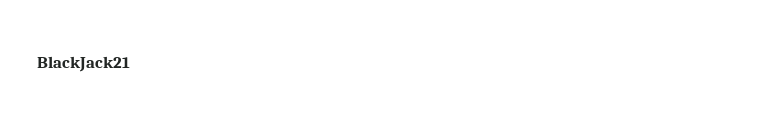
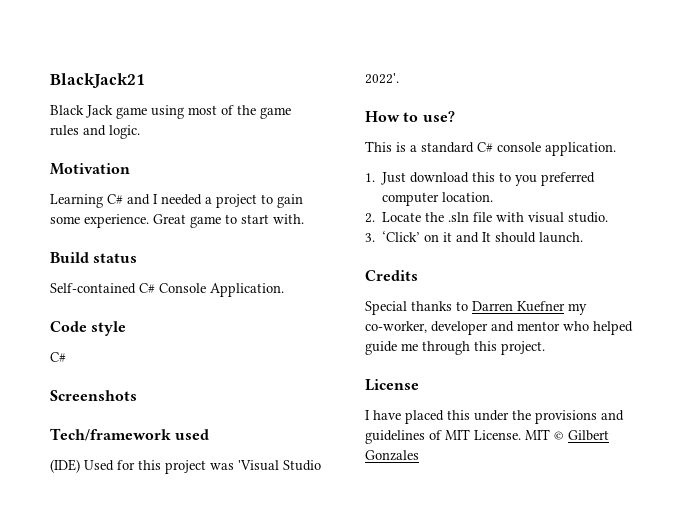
+ Black Jack game using most of the game rules and logic.
+ Motivation
+ Learning C# and I needed a project to gain some experience. Great game to start with.
+ Build status
+ Self-contained C# Console Application.
+ Code style
+ C#
+ Screenshots
+ Tech/framework used
+ (IDE) Used for this project was 'Visual Studio 2022'.
+ How to use?
+ This is a standard C# console application.
+ 1. Just download this to you preferred computer location.
+ 2. Locate the .sln file with visual studio.
+ 3. ‘Click’ on it and It should launch.
+ Credits
+ Special thanks to Darren Kuefner my co-worker, developer and mentor who helped guide me through this project.
+ License
+ I have placed this under the provisions and guidelines of MIT License. MIT © Gilbert Gonzales

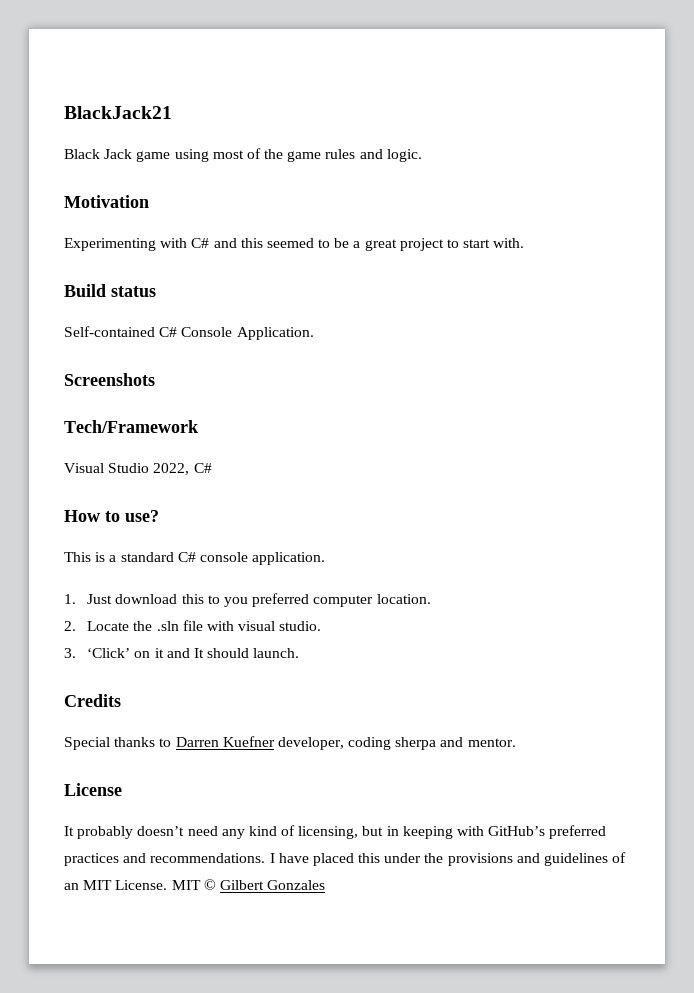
- Learning C# and I needed a project to gain some experience. Great game to start with.
+ Experimenting with C# and this seemed to be a great project to start with.
- Code style
- C#
  Screenshots
- Tech/framework used
- (IDE) Used for this project was 'Visual Studio 2022'.
+ Tech/Framework
+ Visual Studio 2022, C#
- Special thanks to Darren Kuefner my co-worker, developer and mentor who helped guide me through this project.
+ Special thanks to Darren Kuefner developer, coding sherpa and mentor.
  License
- I have placed this under the provisions and guidelines of MIT License.
+ It probably doesn’t need any kind of licensing, but in keeping with GitHub’s preferred practices and recommendations. I have placed this under the provisions and guidelines of an MIT License.

